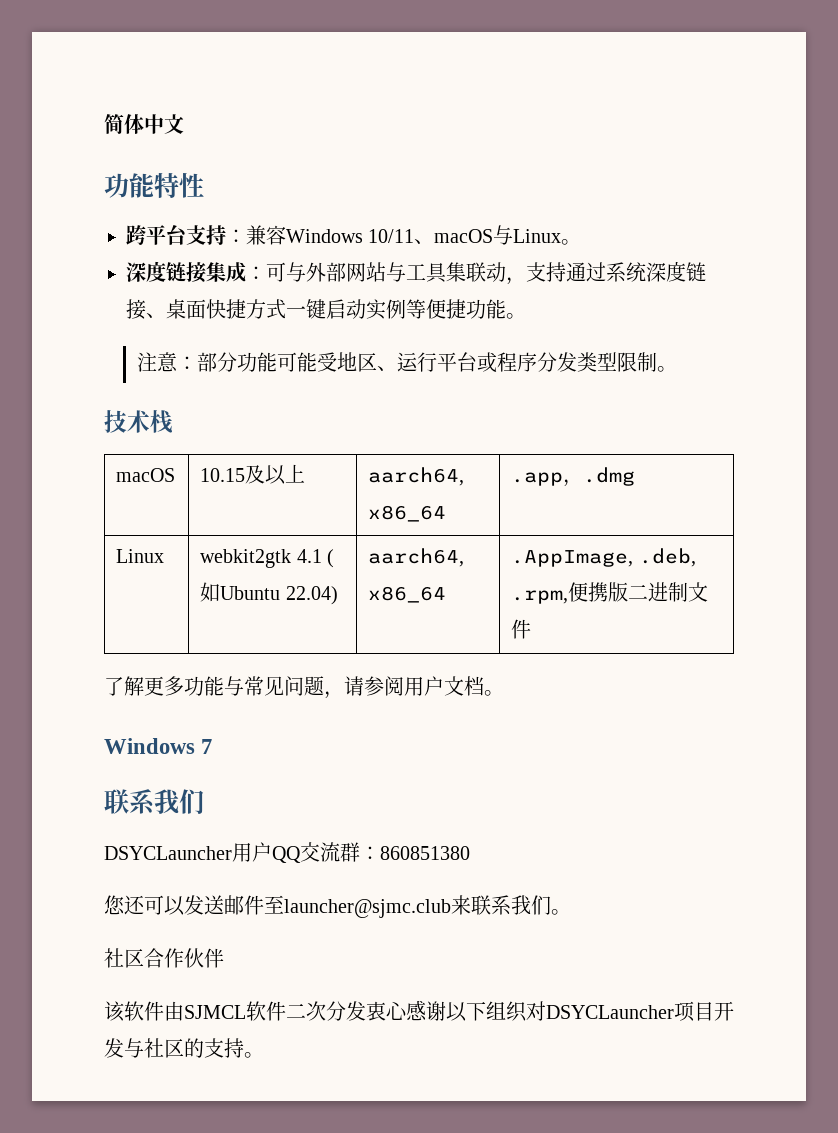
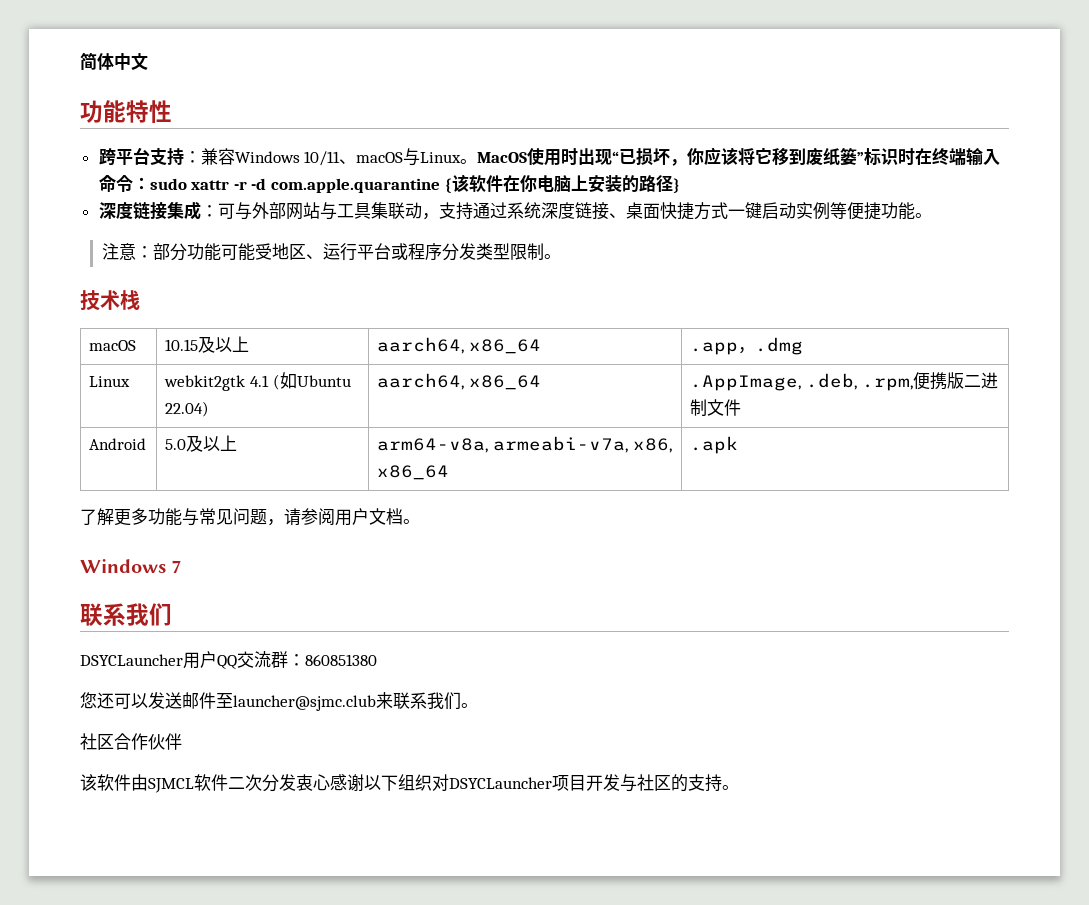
+ MacOS使用时出现“已损坏，你应该将它移到废纸篓”标识时在终端输入命令：sudo xattr -r -d com.apple.quarantine {该软件在你电脑上安装的路径}
+ Android | 5.0及以上 | arm64-v8a, armeabi-v7a, x86, x86_64 | .apk

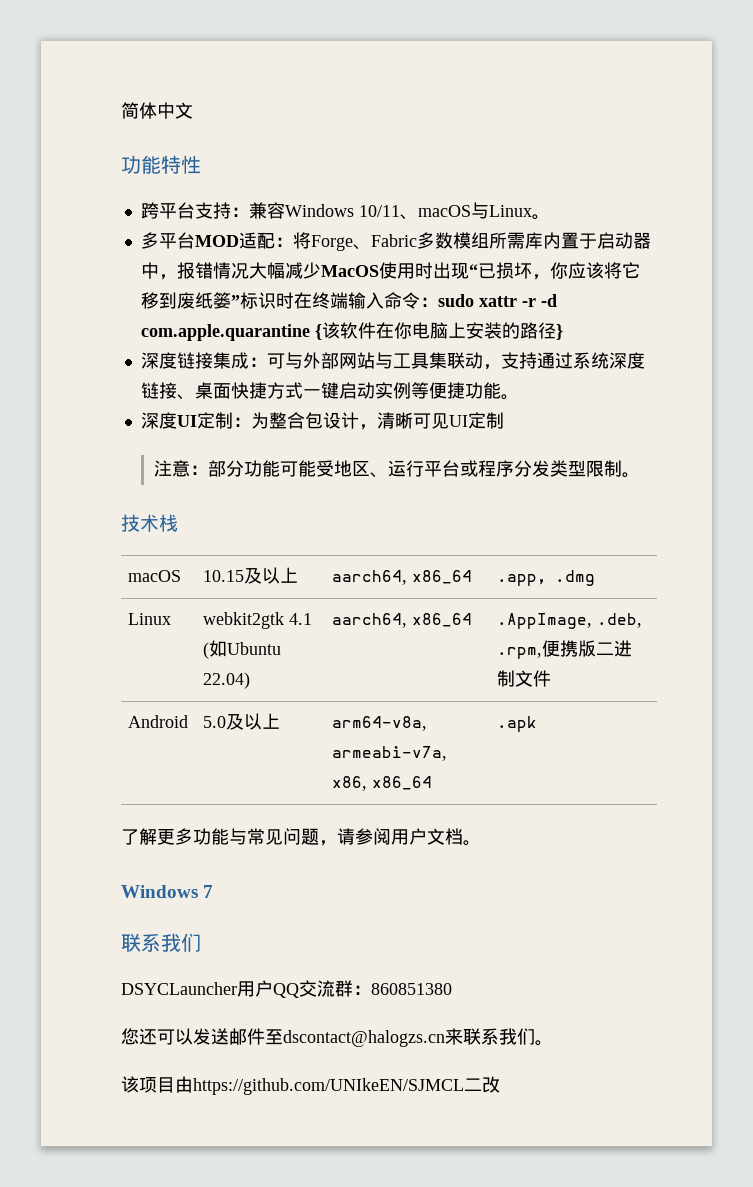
- 跨平台支持：兼容Windows 10/11、macOS与Linux。MacOS使用时出现“已损坏，你应该将它移到废纸篓”标识时在终端输入命令：sudo xattr -r -d com.apple.quarantine {该软件在你电脑上安装的路径}
+ 跨平台支持：兼容Windows 10/11、macOS与Linux。
+ 多平台MOD适配：将Forge、Fabric多数模组所需库内置于启动器中，报错情况大幅减少MacOS使用时出现“已损坏，你应该将它移到废纸篓”标识时在终端输入命令：sudo xattr -r -d com.apple.quarantine {该软件在你电脑上安装的路径}
+ 深度UI定制：为整合包设计，清晰可见UI定制
- 您还可以发送邮件至launcher@sjmc.club来联系我们。
+ 您还可以发送邮件至dscontact@halogzs.cn来联系我们。
- 社区合作伙伴
- 该软件由SJMCL软件二次分发衷心感谢以下组织对DSYCLauncher项目开发与社区的支持。
+ 该项目由https://github.com/UNIkeEN/SJMCL二改

